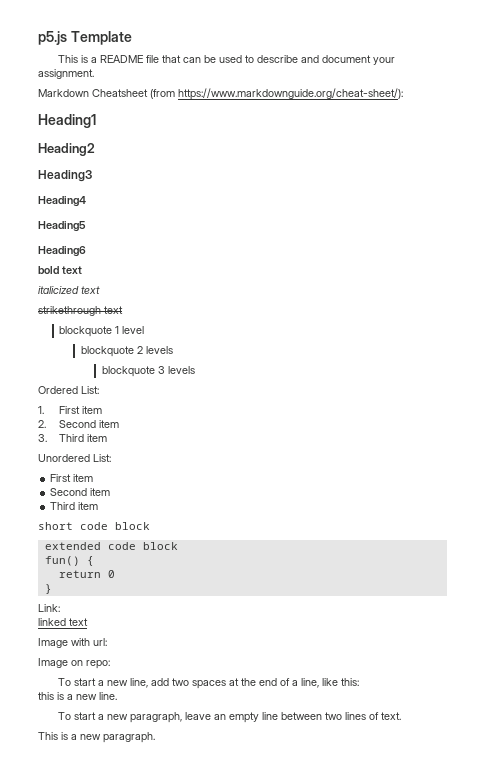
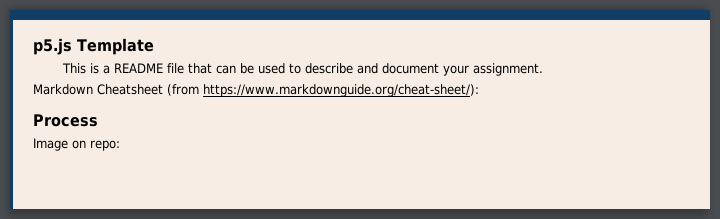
- Heading1
- Heading2
- Heading3
- Heading4
- Heading5
- Heading6
- bold text
- italicized text
- strikethrough text
- blockquote 1 level
- blockquote 2 levels
- blockquote 3 levels
- Ordered List:
- 1. First item
- 2. Second item
- 3. Third item
- Unordered List:
- First item
- Second item
- Third item
- short code block
- extended code block
- fun() {
- return 0
- }
- Link:
- linked text
- Image with url:
+ Process
  Image on repo:
- To start a new line, add two spaces at the end of a line, like this:
- this is a new line.
- To start a new paragraph, leave an empty line between two lines of text.
- This is a new paragraph.

